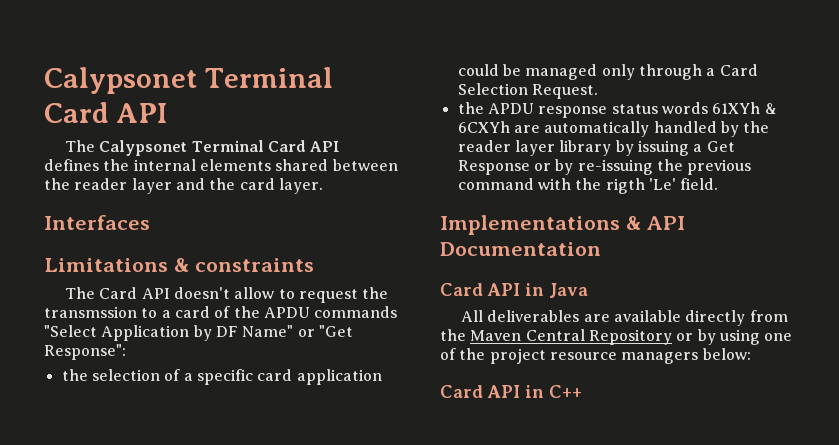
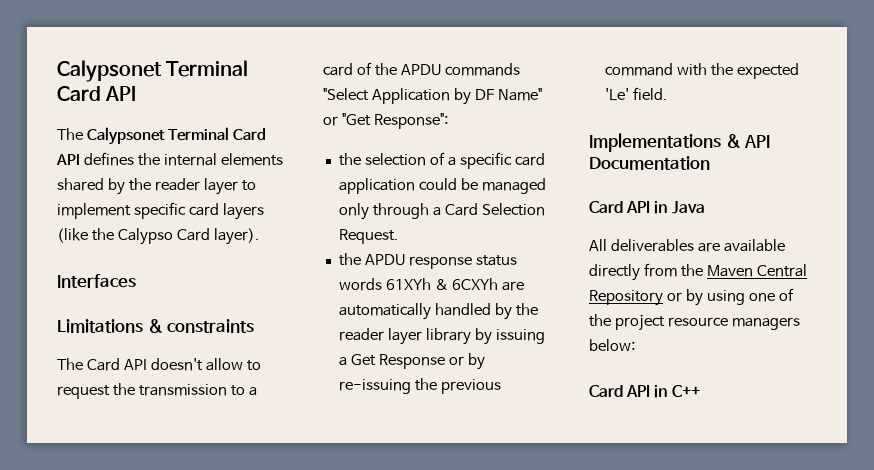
- The Calypsonet Terminal Card API defines the internal elements shared between the reader layer and the card layer.
+ The Calypsonet Terminal Card API defines the internal elements shared by the reader layer to implement specific card layers (like the Calypso Card layer).
- The Card API doesn't allow to request the transmssion to a card of the APDU commands "Select Application by DF Name" or "Get Response":
+ The Card API doesn't allow to request the transmission to a card of the APDU commands "Select Application by DF Name" or "Get Response":
- the APDU response status words 61XYh & 6CXYh are automatically handled by the reader layer library by issuing a Get Response or by re-issuing the previous command with the rigth 'Le' field.
+ the APDU response status words 61XYh & 6CXYh are automatically handled by the reader layer library by issuing a Get Response or by re-issuing the previous command with the expected 'Le' field.

